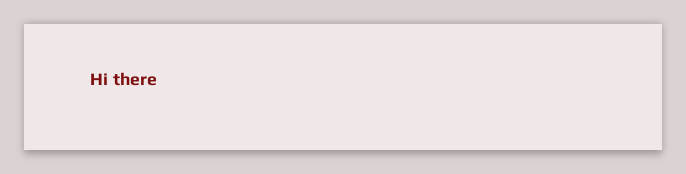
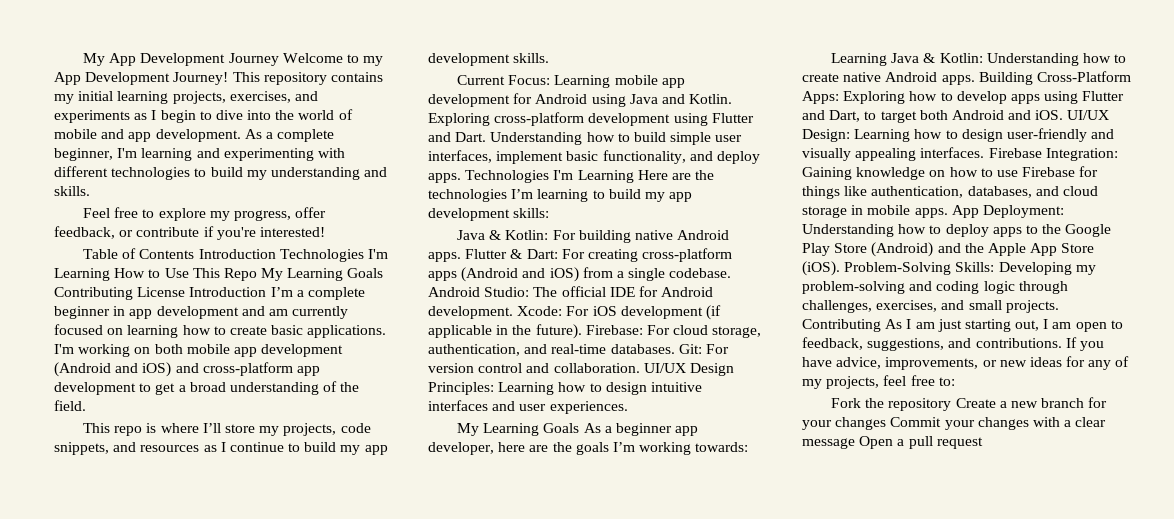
- Hi there
+ My App Development Journey Welcome to my App Development Journey! This repository contains my initial learning projects, exercises, and experiments as I begin to dive into the world of mobile and app development. As a complete beginner, I'm learning and experimenting with different technologies to build my understanding and skills.
+ Feel free to explore my progress, offer feedback, or contribute if you're interested!
+ Table of Contents Introduction Technologies I'm Learning How to Use This Repo My Learning Goals Contributing License Introduction I’m a complete beginner in app development and am currently focused on learning how to create basic applications. I'm working on both mobile app development (Android and iOS) and cross-platform app development to get a broad understanding of the field.
+ This repo is where I’ll store my projects, code snippets, and resources as I continue to build my app development skills.
+ Current Focus: Learning mobile app development for Android using Java and Kotlin. Exploring cross-platform development using Flutter and Dart. Understanding how to build simple user interfaces, implement basic functionality, and deploy apps. Technologies I'm Learning Here are the technologies I’m learning to build my app development skills:
+ Java & Kotlin: For building native Android apps. Flutter & Dart: For creating cross-platform apps (Android and iOS) from a single codebase. Android Studio: The official IDE for Android development. Xcode: For iOS development (if applicable in the future). Firebase: For cloud storage, authentication, and real-time databases. Git: For version control and collaboration. UI/UX Design Principles: Learning how to design intuitive interfaces and user experiences.
+ My Learning Goals As a beginner app developer, here are the goals I’m working towards:
+ Learning Java & Kotlin: Understanding how to create native Android apps. Building Cross-Platform Apps: Exploring how to develop apps using Flutter and Dart, to target both Android and iOS. UI/UX Design: Learning how to design user-friendly and visually appealing interfaces. Firebase Integration: Gaining knowledge on how to use Firebase for things like authentication, databases, and cloud storage in mobile apps. App Deployment: Understanding how to deploy apps to the Google Play Store (Android) and the Apple App Store (iOS). Problem-Solving Skills: Developing my problem-solving and coding logic through challenges, exercises, and small projects. Contributing As I am just starting out, I am open to feedback, suggestions, and contributions. If you have advice, improvements, or new ideas for any of my projects, feel free to:
+ Fork the repository Create a new branch for your changes Commit your changes with a clear message Open a pull request

